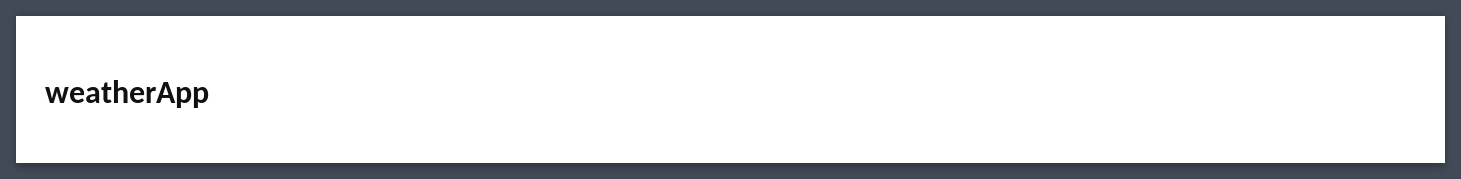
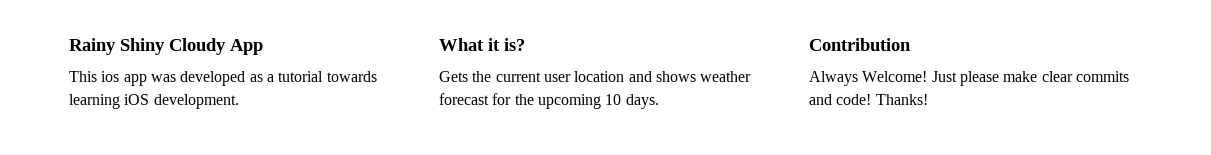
- weatherApp
+ Rainy Shiny Cloudy App
+ This ios app was developed as a tutorial towards learning iOS development.
+ What it is?
+ Gets the current user location and shows weather forecast for the upcoming 10 days.
+ Contribution
+ Always Welcome! Just please make clear commits and code! Thanks!

